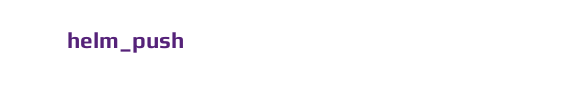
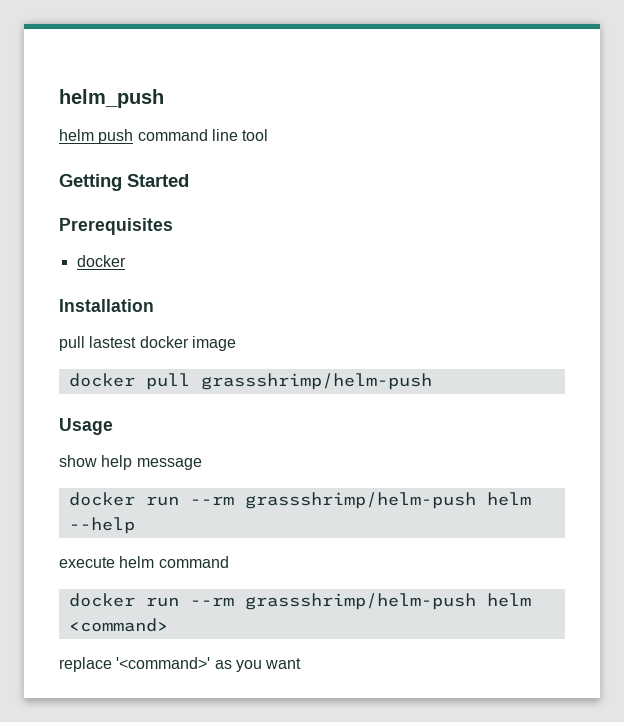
+ helm push command line tool
+ Getting Started
+ Prerequisites
+ docker
+ Installation
+ pull lastest docker image
+ docker pull grassshrimp/helm-push
+ Usage
+ show help message
+ docker run --rm grassshrimp/helm-push helm --help
+ execute helm command
+ docker run --rm grassshrimp/helm-push helm <command>
+ replace '<command>' as you want

